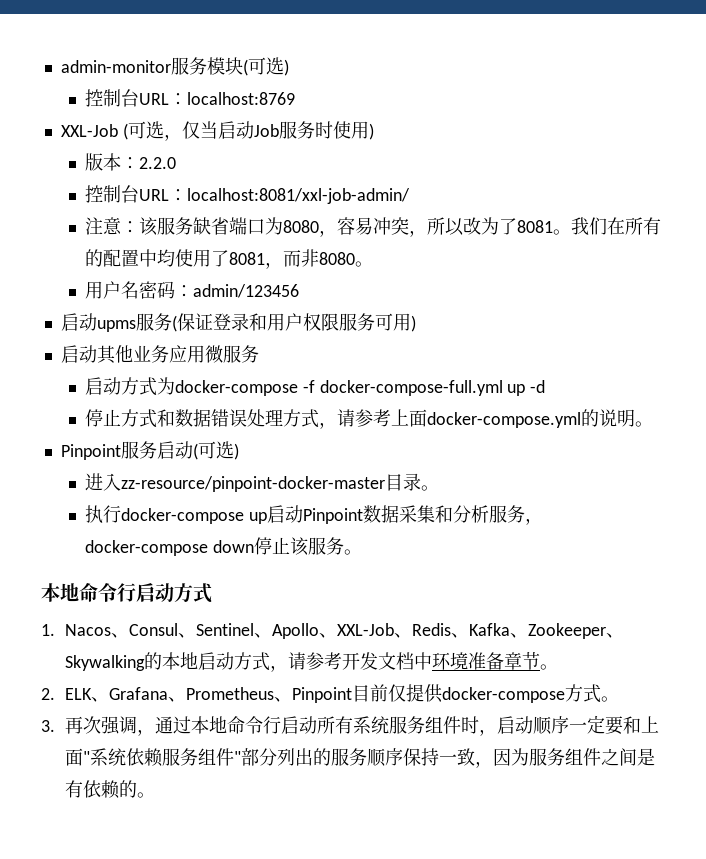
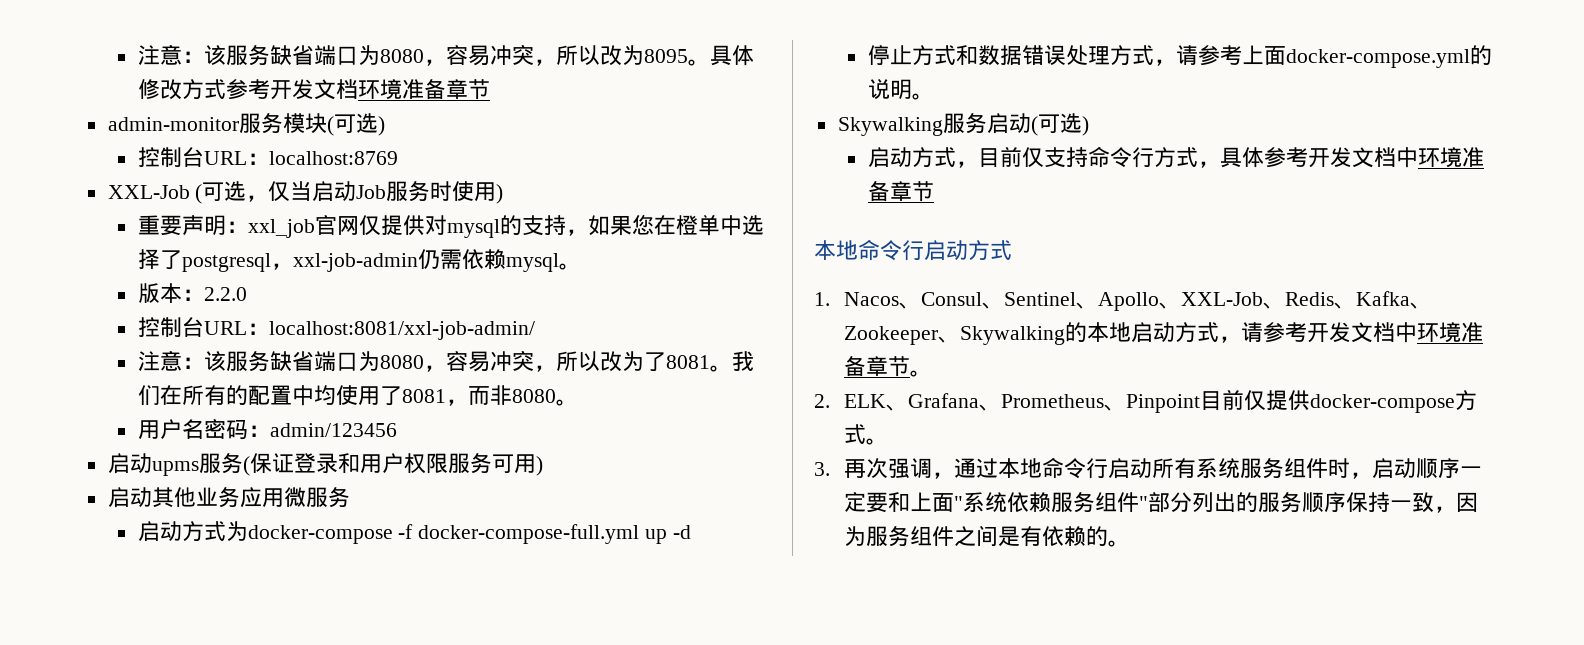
+ 注意：该服务缺省端口为8080，容易冲突，所以改为8095。具体修改方式参考开发文档环境准备章节
+ 重要声明：xxl_job官网仅提供对mysql的支持，如果您在橙单中选择了postgresql，xxl-job-admin仍需依赖mysql。
- Pinpoint服务启动(可选)
+ Skywalking服务启动(可选)
- 进入zz-resource/pinpoint-docker-master目录。
- 执行docker-compose up启动Pinpoint数据采集和分析服务，docker-compose down停止该服务。
+ 启动方式，目前仅支持命令行方式，具体参考开发文档中环境准备章节

